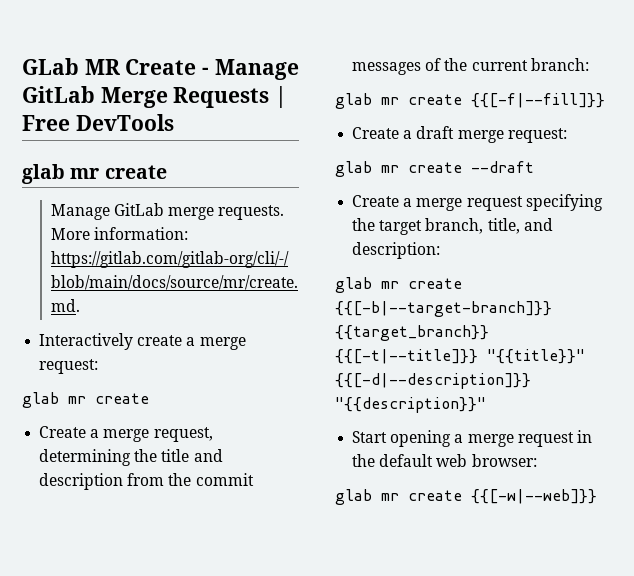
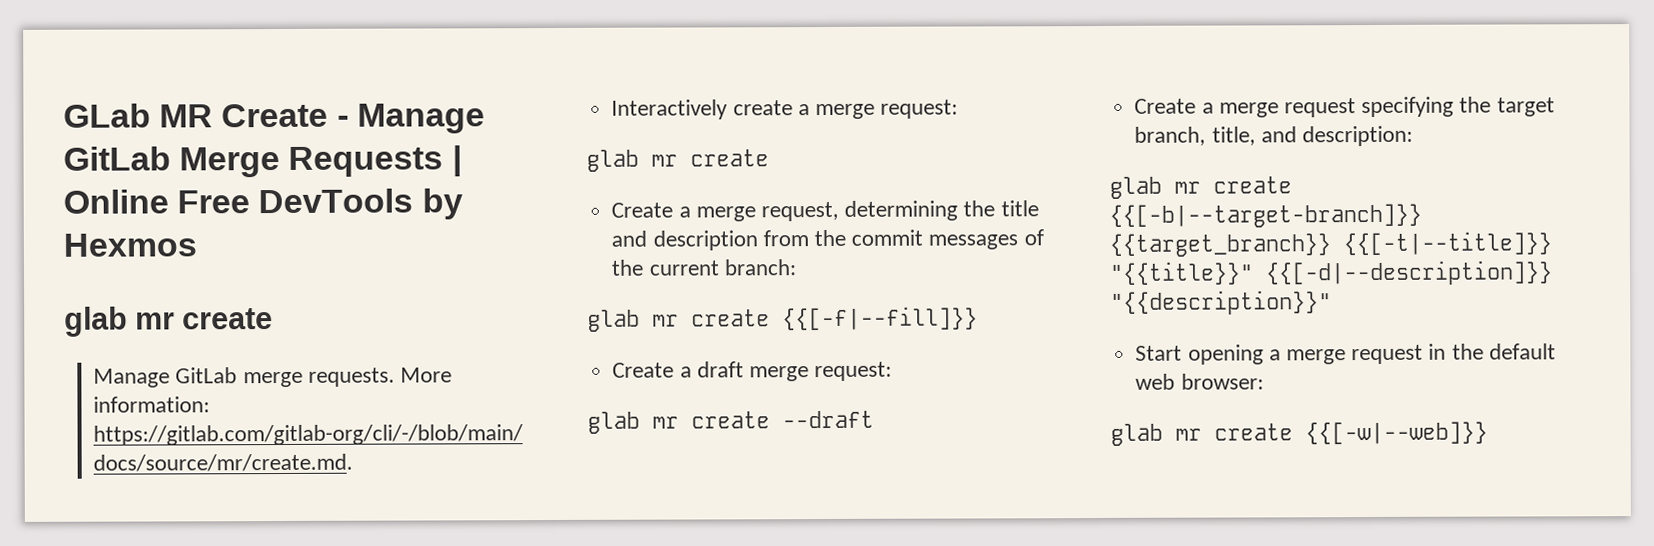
- GLab MR Create - Manage GitLab Merge Requests | Free DevTools
+ GLab MR Create - Manage GitLab Merge Requests | Online Free DevTools by Hexmos

